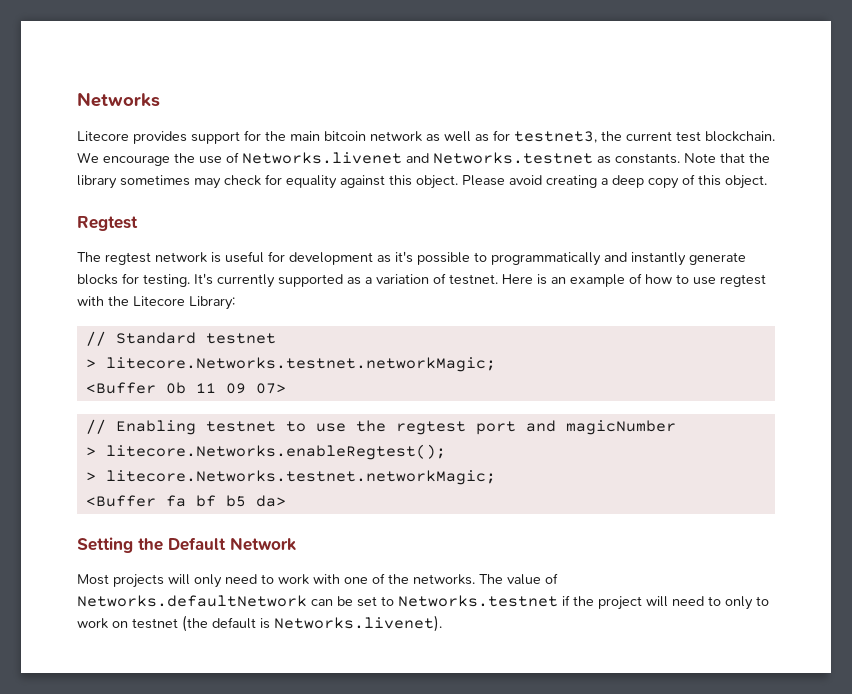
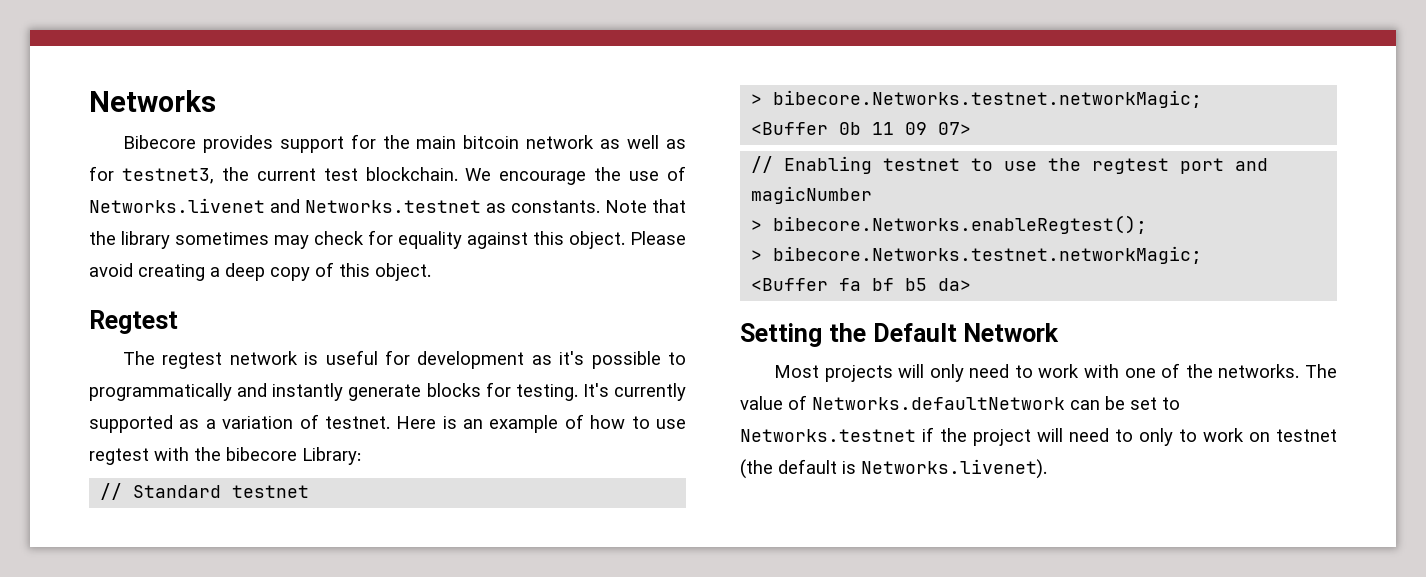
- Litecore provides support for the main bitcoin network as well as for testnet3, the current test blockchain.
+ Bibecore provides support for the main bitcoin network as well as for testnet3, the current test blockchain.
- Here is an example of how to use regtest with the Litecore Library:
+ Here is an example of how to use regtest with the bibecore Library:
  // Standard testnet
- > litecore.Networks.testnet.networkMagic;
+ > bibecore.Networks.testnet.networkMagic;
- > litecore.Networks.enableRegtest();
- > litecore.Networks.testnet.networkMagic;
+ > bibecore.Networks.enableRegtest();
+ > bibecore.Networks.testnet.networkMagic;

